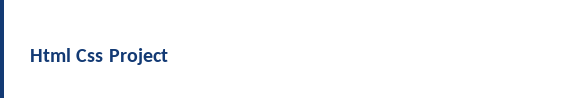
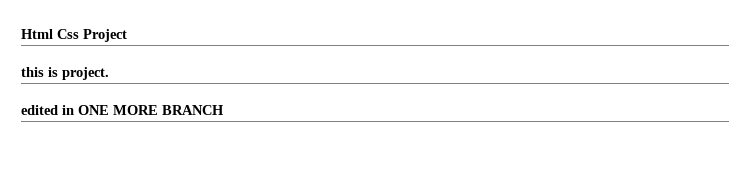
+ this is project.
+ edited in ONE MORE BRANCH

